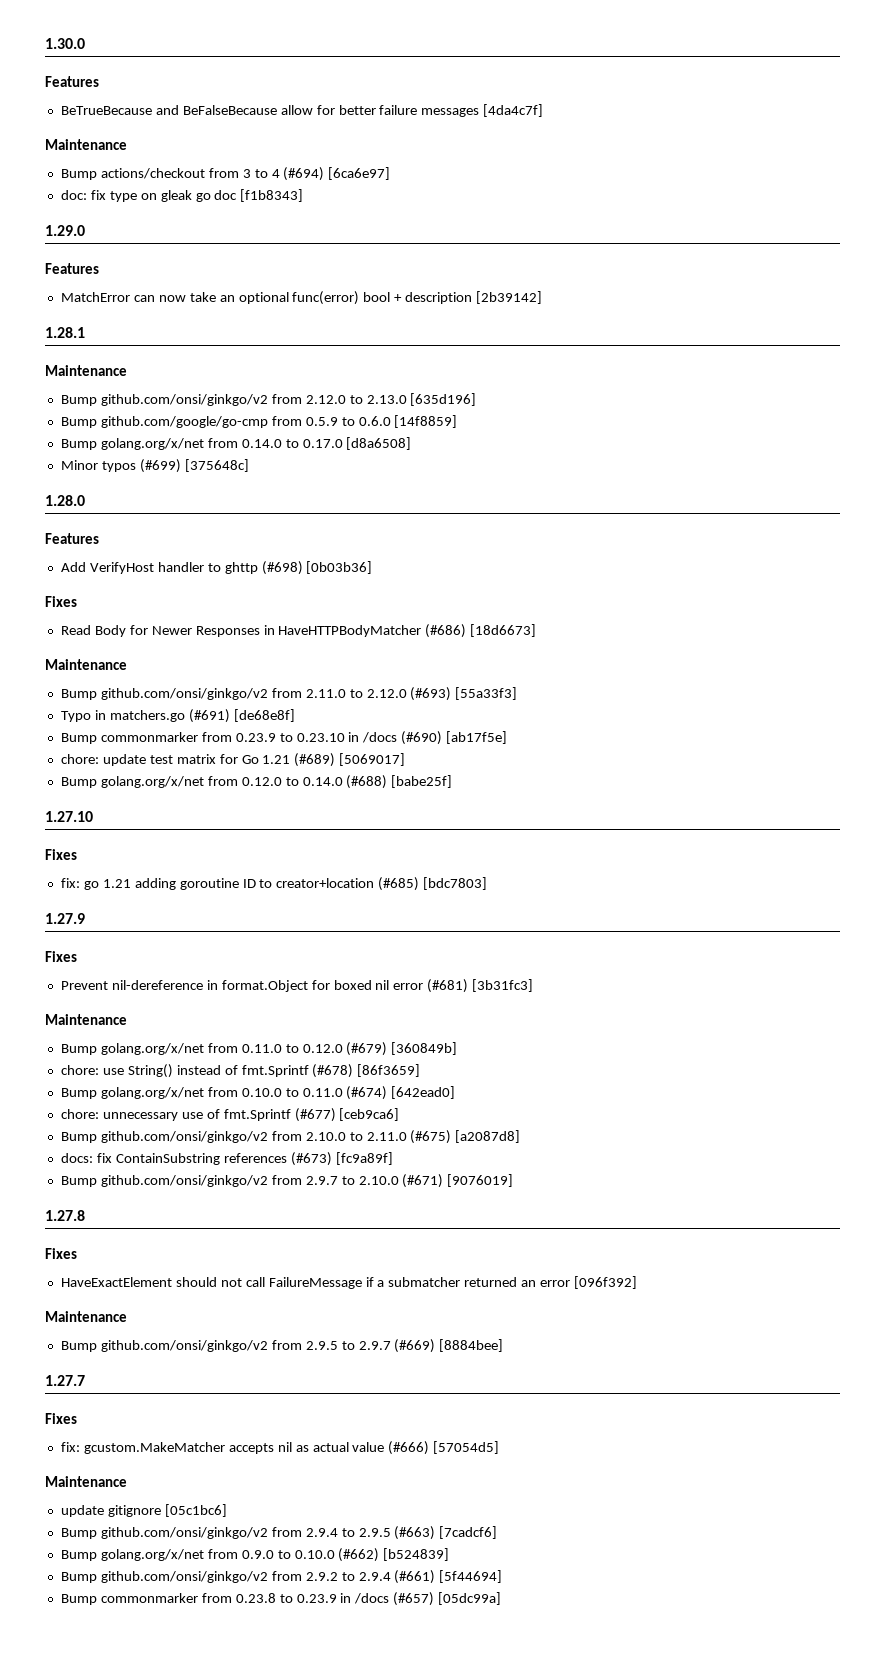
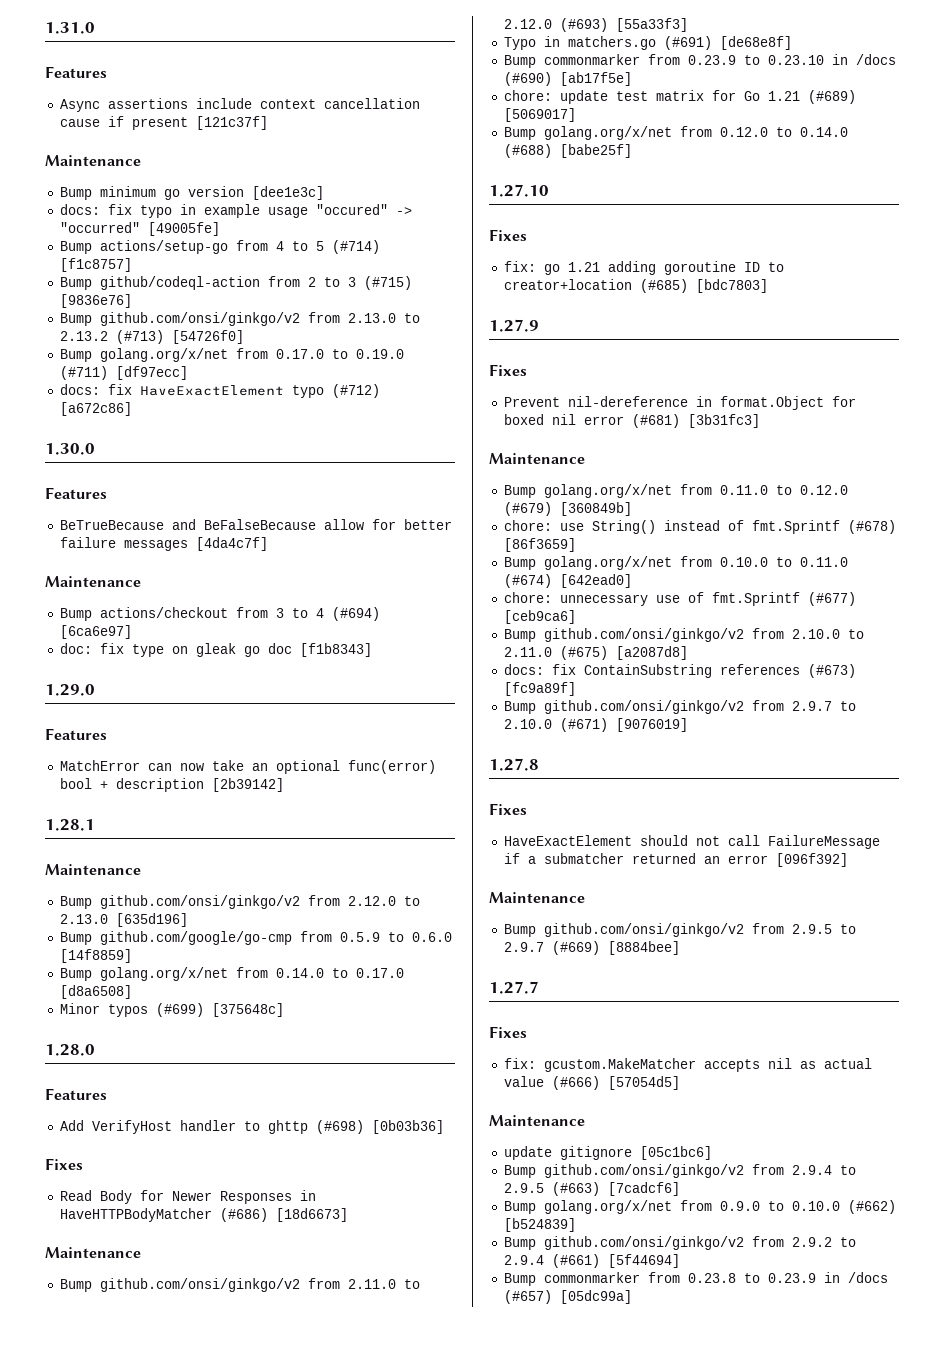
+ 1.31.0
+ Features
+ Async assertions include context cancellation cause if present [121c37f]
+ Maintenance
+ Bump minimum go version [dee1e3c]
+ docs: fix typo in example usage "occured" -> "occurred" [49005fe]
+ Bump actions/setup-go from 4 to 5 (#714) [f1c8757]
+ Bump github/codeql-action from 2 to 3 (#715) [9836e76]
+ Bump github.com/onsi/ginkgo/v2 from 2.13.0 to 2.13.2 (#713) [54726f0]
+ Bump golang.org/x/net from 0.17.0 to 0.19.0 (#711) [df97ecc]
+ docs: fix HaveExactElement typo (#712) [a672c86]

